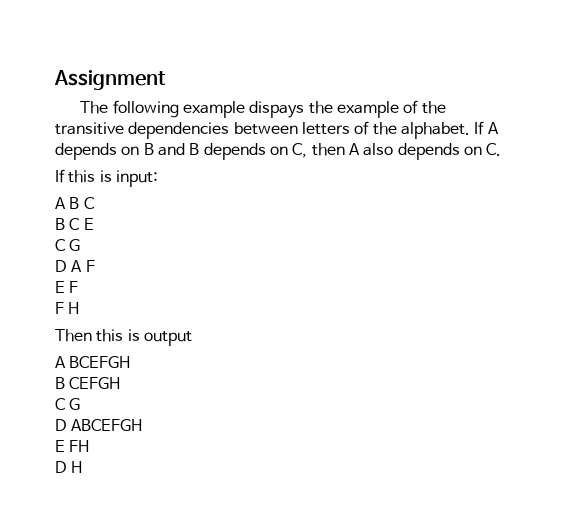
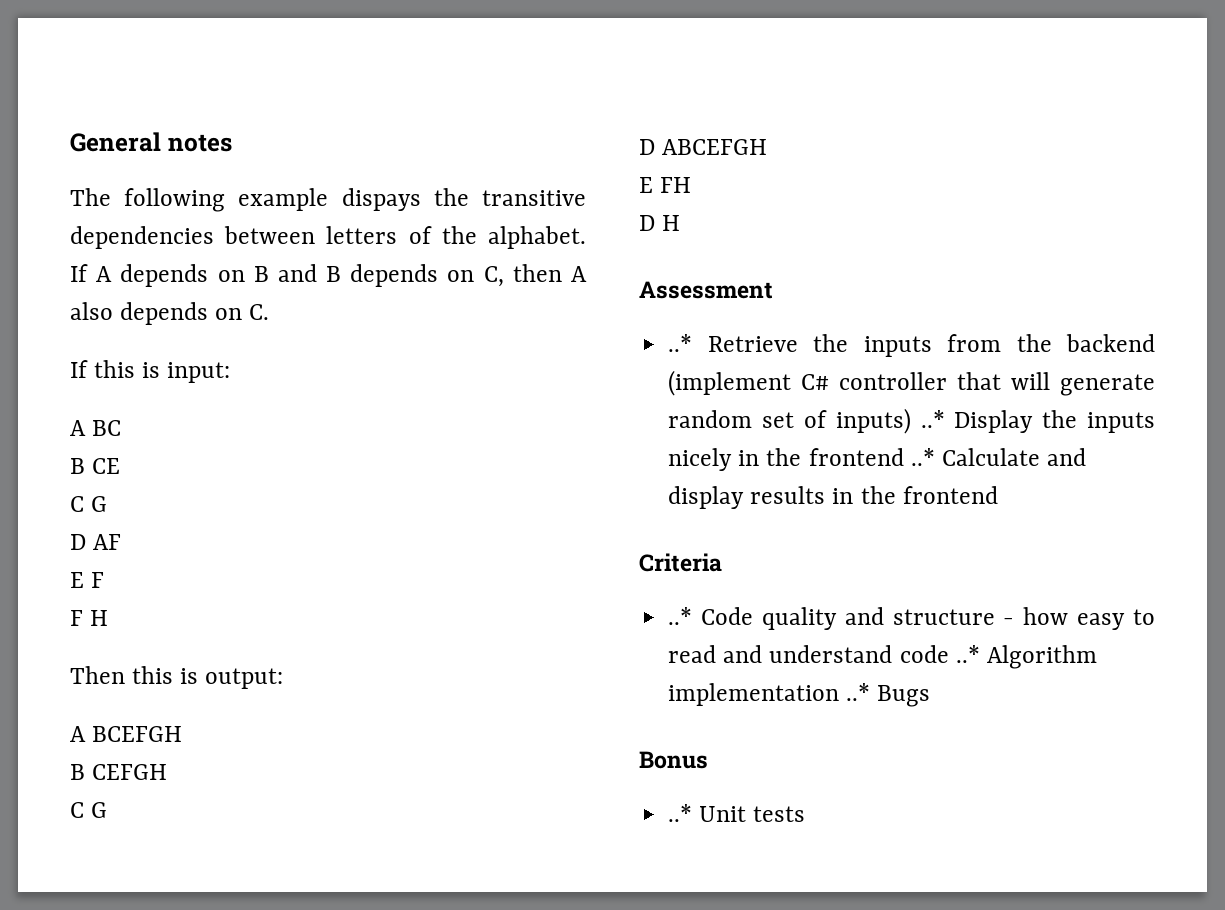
- Assignment
+ General notes
- The following example dispays the example of the transitive dependencies between letters of the alphabet.
+ The following example dispays the transitive dependencies between letters of the alphabet.
- A B C
- B C E
+ A BC
+ B CE
  C G
- D A F
+ D AF
- Then this is output
+ Then this is output:
+ Assessment
+ ..* Retrieve the inputs from the backend (implement C# controller that will generate random set of inputs) ..* Display the inputs nicely in the frontend ..* Calculate and display results in the frontend
+ Criteria
+ ..* Code quality and structure - how easy to read and understand code ..* Algorithm implementation ..* Bugs
+ Bonus
+ ..* Unit tests

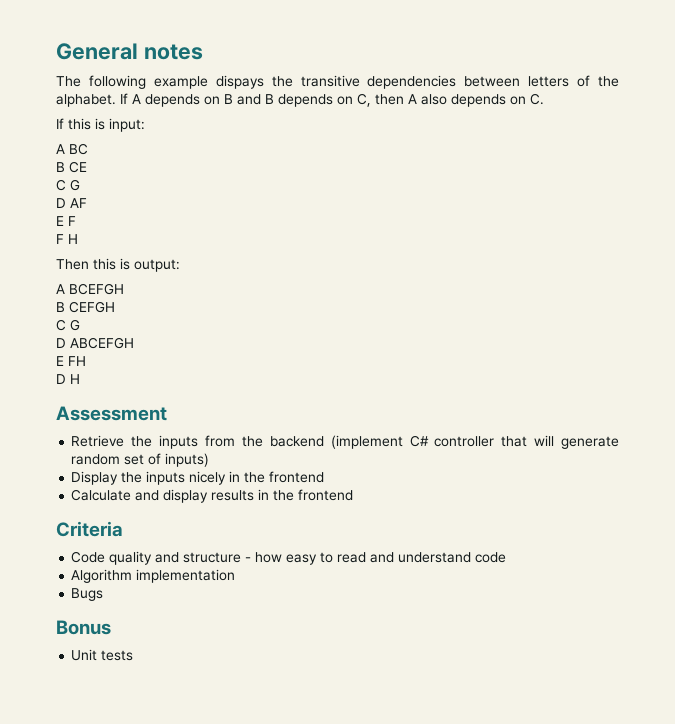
- ..* Retrieve the inputs from the backend (implement C# controller that will generate random set of inputs) ..* Display the inputs nicely in the frontend ..* Calculate and display results in the frontend
+ Retrieve the inputs from the backend (implement C# controller that will generate random set of inputs)
+ Display the inputs nicely in the frontend
+ Calculate and display results in the frontend
- ..* Code quality and structure - how easy to read and understand code ..* Algorithm implementation ..* Bugs
+ Code quality and structure - how easy to read and understand code
+ Algorithm implementation
+ Bugs
- ..* Unit tests
+ Unit tests

